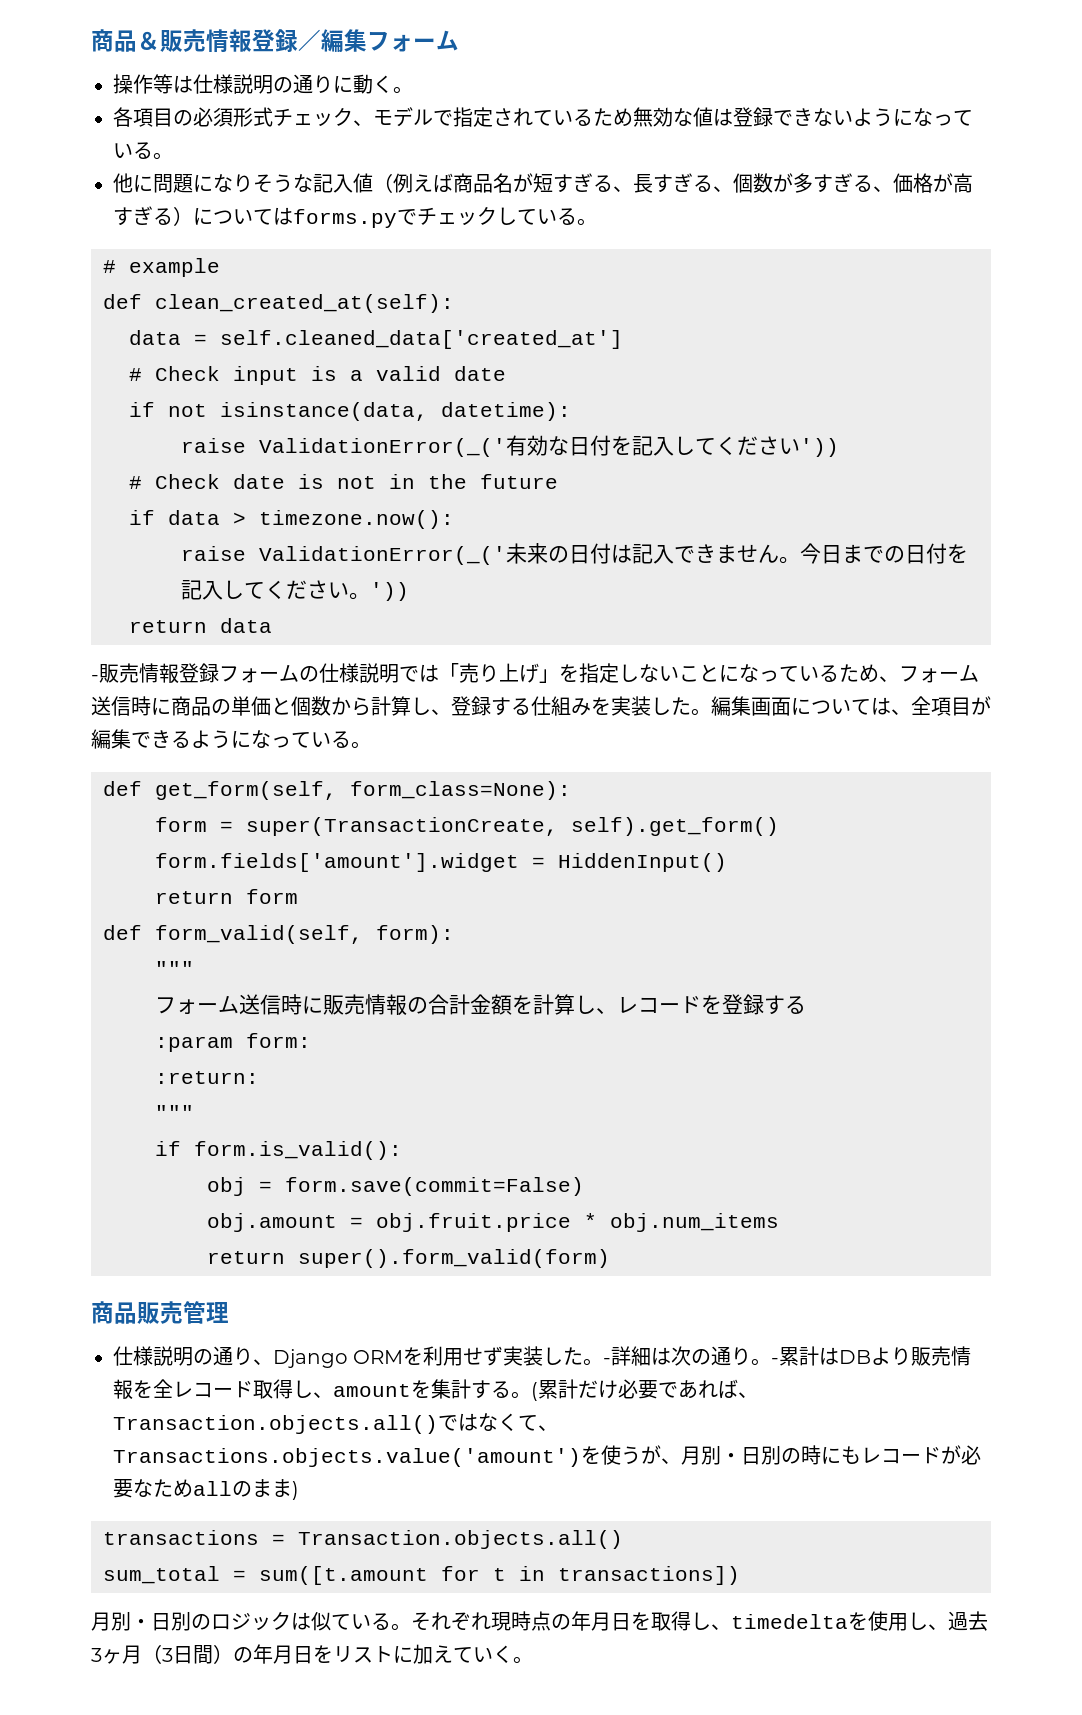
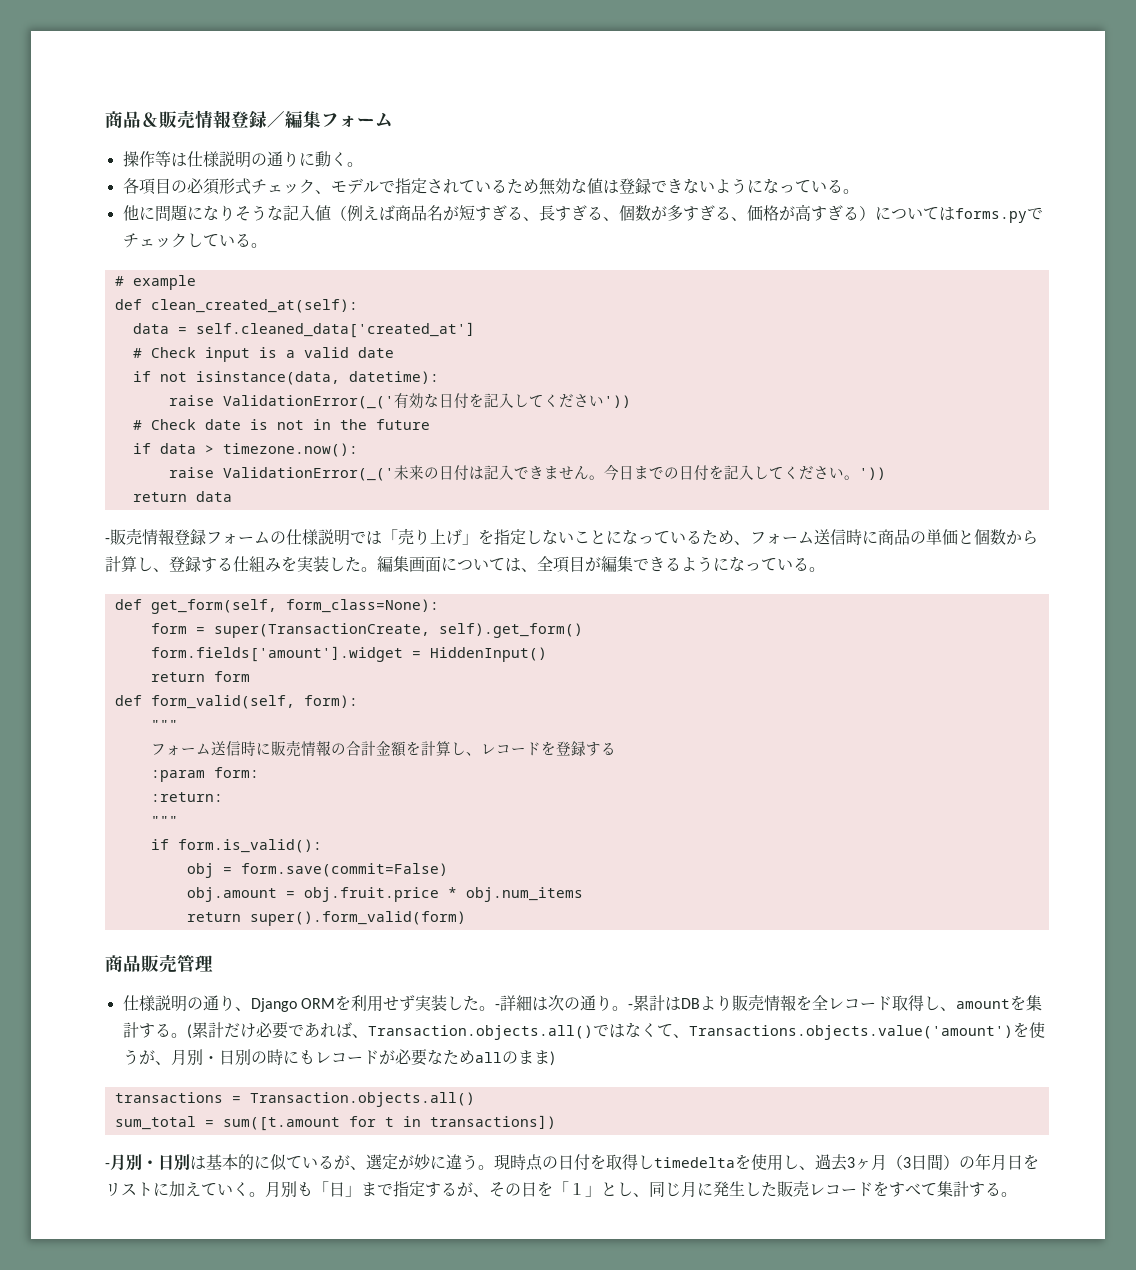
- 月別・日別のロジックは似ている。それぞれ現時点の年月日を取得し、timedeltaを使用し、過去3ヶ月（3日間）の年月日をリストに加えていく。
+ -月別・日別は基本的に似ているが、選定が妙に違う。現時点の日付を取得しtimedeltaを使用し、過去3ヶ月（3日間）の年月日をリストに加えていく。
+ 月別も「日」まで指定するが、その日を「１」とし、同じ月に発生した販売レコードをすべて集計する。

